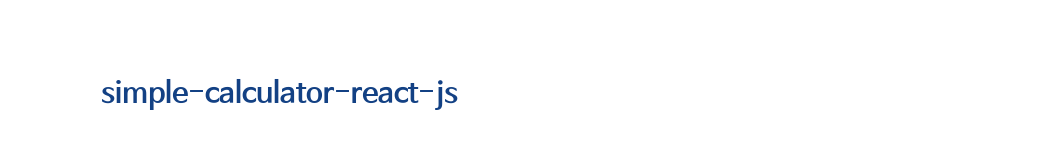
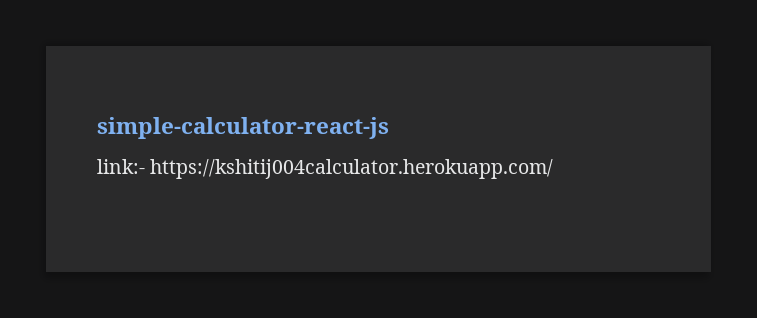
+ link:- https://kshitij004calculator.herokuapp.com/

